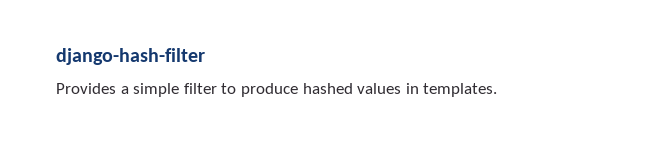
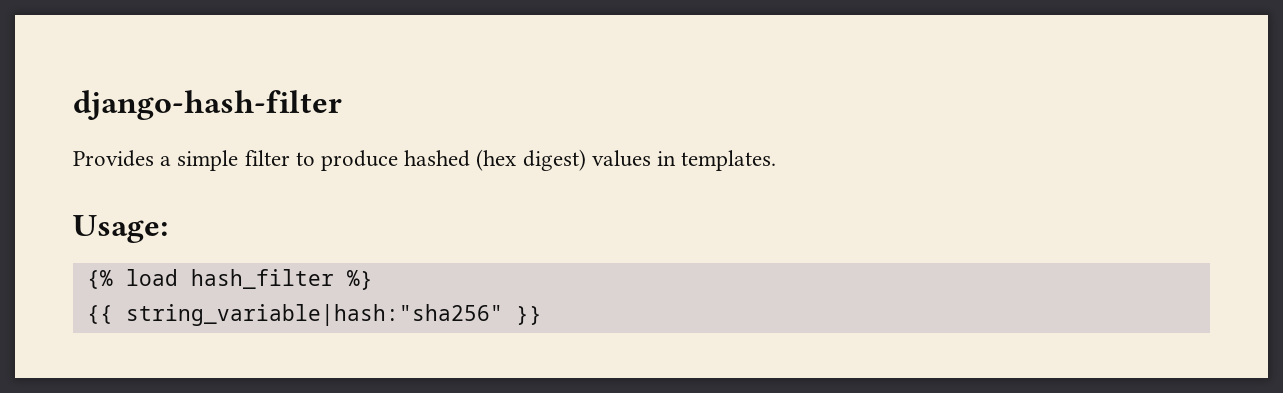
- Provides a simple filter to produce hashed values in templates.
+ Provides a simple filter to produce hashed (hex digest) values in templates.
+ Usage:
+ {% load hash_filter %}
+ {{ string_variable|hash:"sha256" }}

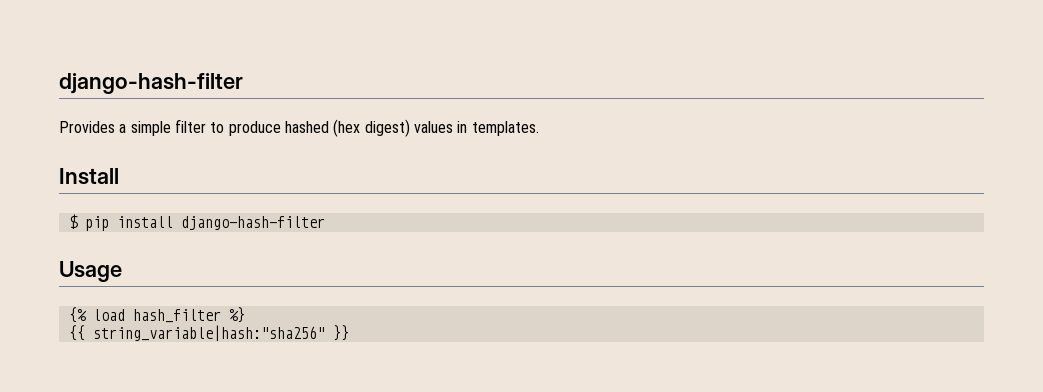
- Usage:
+ Install
+ $ pip install django-hash-filter
+ Usage

